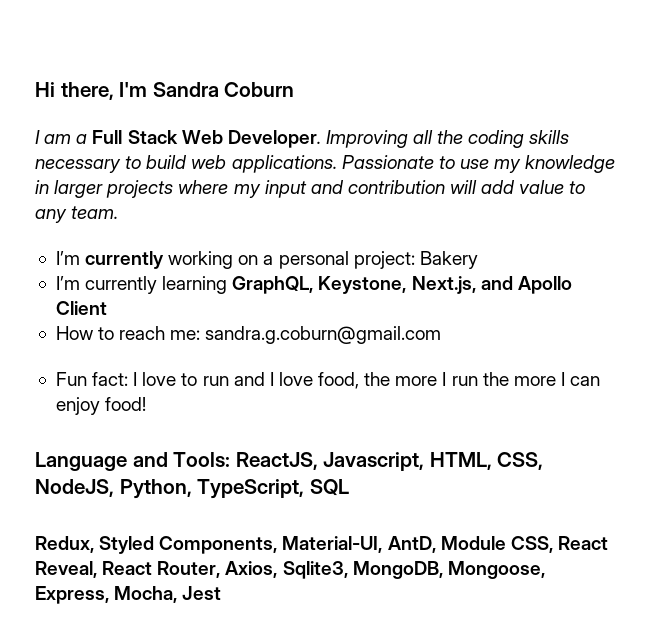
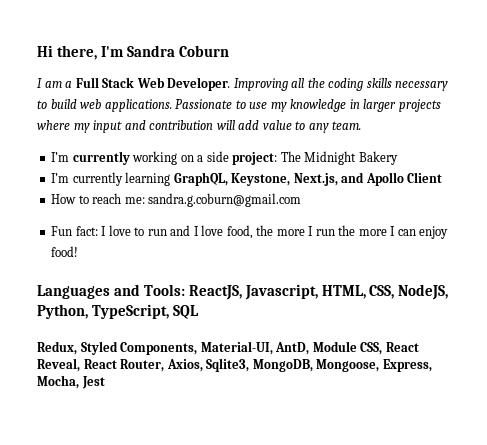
- I’m currently working on a personal project: Bakery
+ I’m currently working on a side project: The Midnight Bakery
- Language and Tools: ReactJS, Javascript, HTML, CSS, NodeJS, Python, TypeScript, SQL
+ Languages and Tools: ReactJS, Javascript, HTML, CSS, NodeJS, Python, TypeScript, SQL

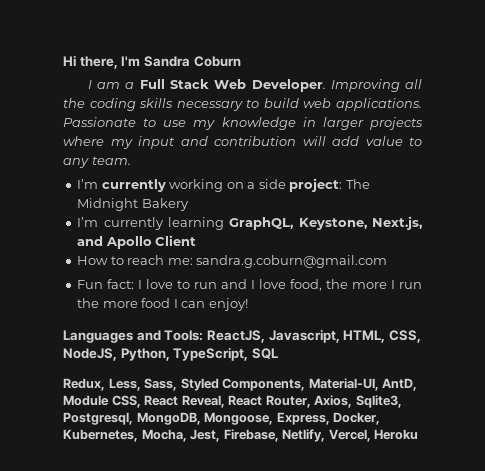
- Fun fact: I love to run and I love food, the more I run the more I can enjoy food!
+ Fun fact: I love to run and I love food, the more I run the more food I can enjoy!
- Redux, Styled Components, Material-UI, AntD, Module CSS, React Reveal, React Router, Axios, Sqlite3, MongoDB, Mongoose, Express, Mocha, Jest
+ Redux, Less, Sass, Styled Components, Material-UI, AntD, Module CSS, React Reveal, React Router, Axios, Sqlite3, Postgresql, MongoDB, Mongoose, Express, Docker, Kubernetes, Mocha, Jest, Firebase, Netlify, Vercel, Heroku

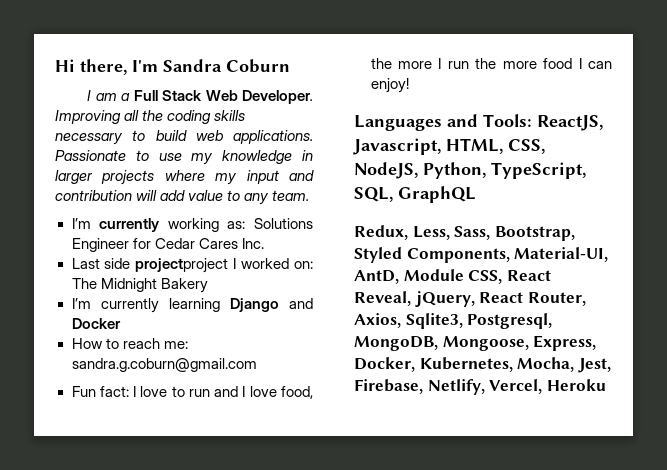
- I’m currently working on a side project: The Midnight Bakery
+ I’m currently working as: Solutions Engineer for Cedar Cares Inc.
+ Last side projectproject I worked on: The Midnight Bakery
- I’m currently learning GraphQL, Keystone, Next.js, and Apollo Client
+ I’m currently learning Django and Docker
- Languages and Tools: ReactJS, Javascript, HTML, CSS, NodeJS, Python, TypeScript, SQL
+ Languages and Tools: ReactJS, Javascript, HTML, CSS, NodeJS, Python, TypeScript, SQL, GraphQL
- Redux, Less, Sass, Styled Components, Material-UI, AntD, Module CSS, React Reveal, React Router, Axios, Sqlite3, Postgresql, MongoDB, Mongoose, Express, Docker, Kubernetes, Mocha, Jest, Firebase, Netlify, Vercel, Heroku
+ Redux, Less, Sass, Bootstrap, Styled Components, Material-UI, AntD, Module CSS, React Reveal, jQuery, React Router, Axios, Sqlite3, Postgresql, MongoDB, Mongoose, Express, Docker, Kubernetes, Mocha, Jest, Firebase, Netlify, Vercel, Heroku

